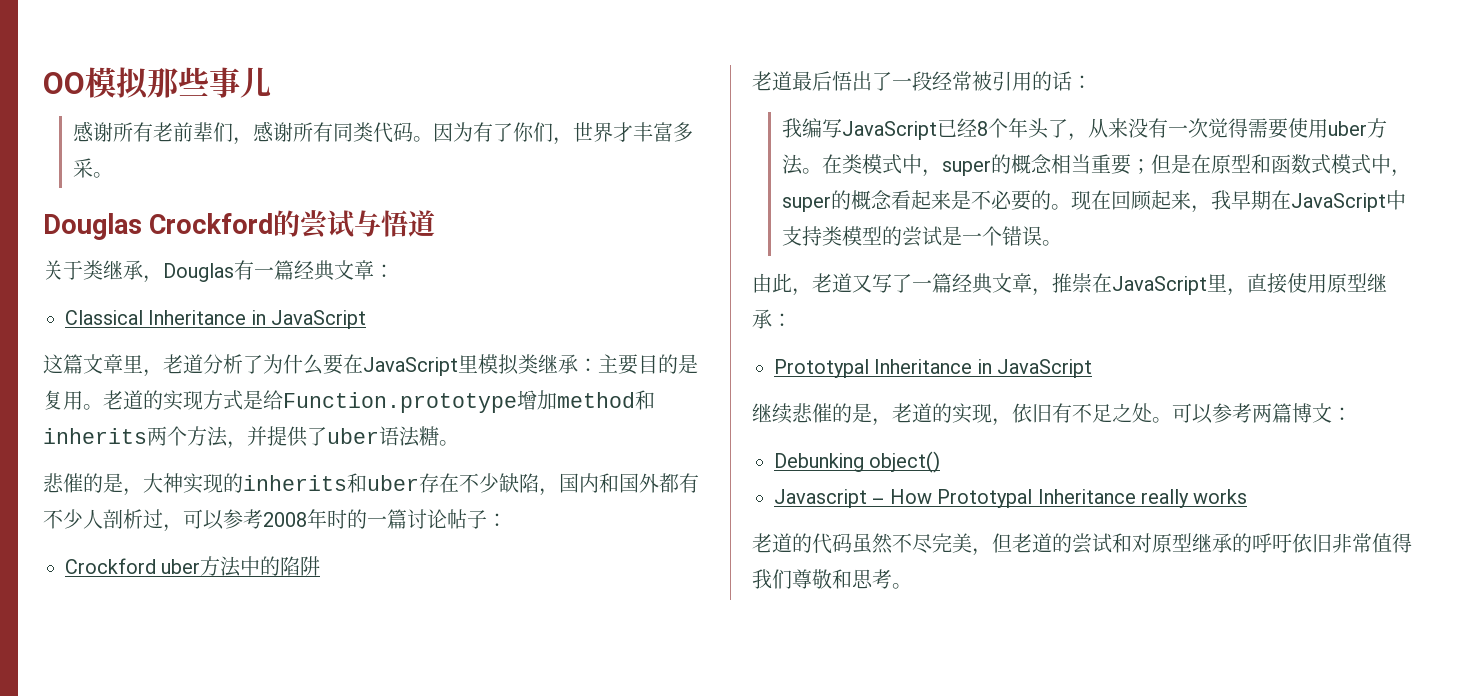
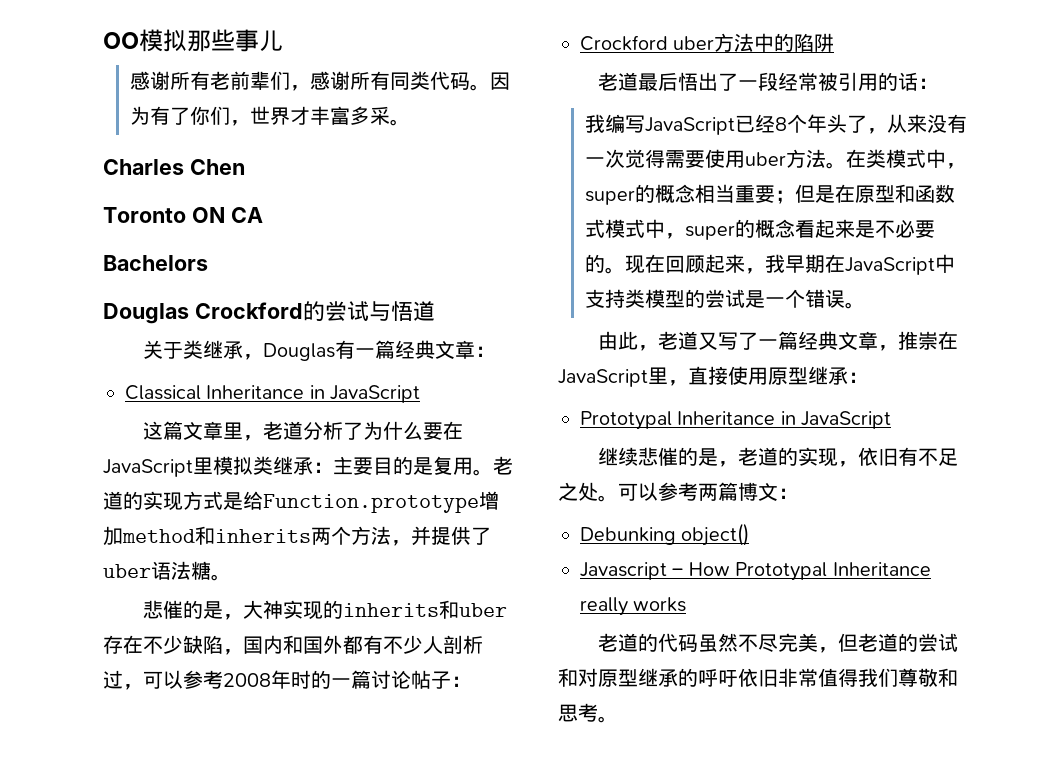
+ Charles Chen
+ Toronto ON CA
+ Bachelors

